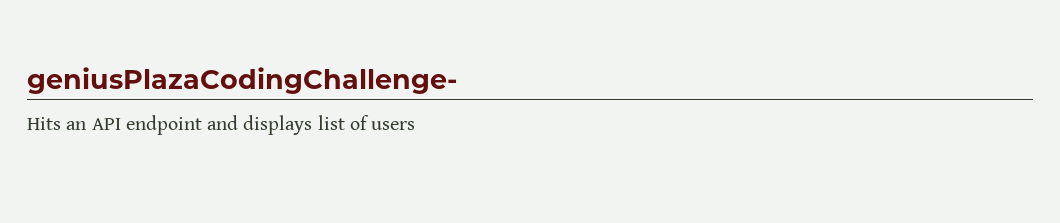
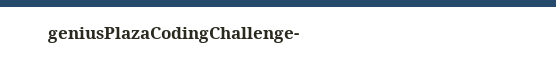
- Hits an API endpoint and displays list of users

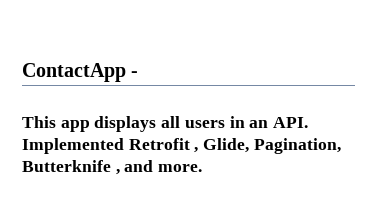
- geniusPlazaCodingChallenge-
+ ContactApp -
+ This app displays all users in an API. Implemented Retrofit , Glide, Pagination, Butterknife , and more.

